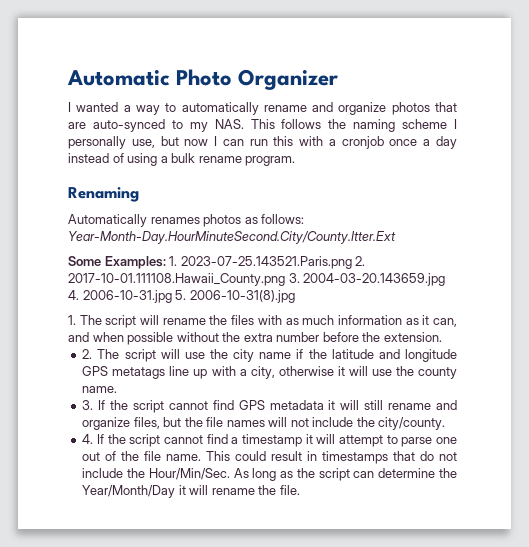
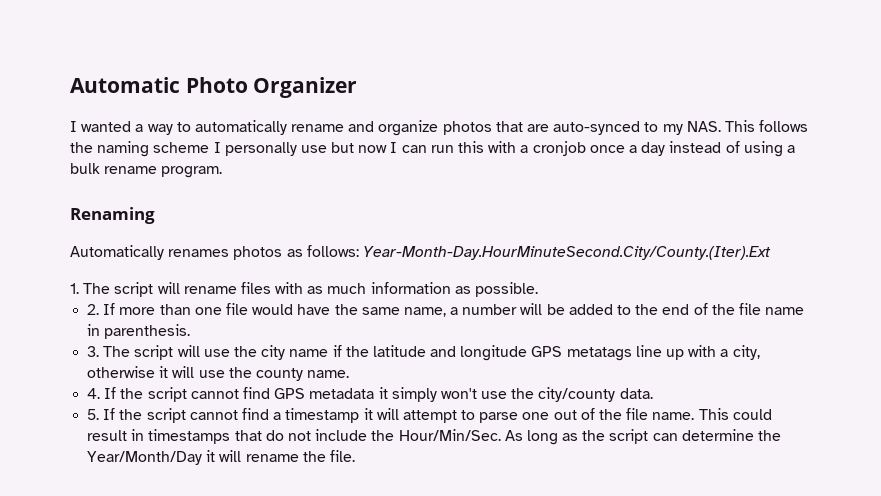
- I wanted a way to automatically rename and organize photos that are auto-synced to my NAS. This follows the naming scheme I personally use, but now I can run this with a cronjob once a day instead of using a bulk rename program.
+ I wanted a way to automatically rename and organize photos that are auto-synced to my NAS. This follows the naming scheme I personally use but now I can run this with a cronjob once a day instead of using a bulk rename program.
- Automatically renames photos as follows: Year-Month-Day.HourMinuteSecond.City/County.Itter.Ext
- Some Examples: 1. 2023-07-25.143521.Paris.png 2. 2017-10-01.111108.Hawaii_County.png 3. 2004-03-20.143659.jpg 4. 2006-10-31.jpg 5. 2006-10-31(8).jpg
+ Automatically renames photos as follows: Year-Month-Day.HourMinuteSecond.City/County.(Iter).Ext
- 1. The script will rename the files with as much information as it can, and when possible without the extra number before the extension.
- 2. The script will use the city name if the latitude and longitude GPS metatags line up with a city, otherwise it will use the county name.
+ 1. The script will rename files with as much information as possible.
+ 2. If more than one file would have the same name, a number will be added to the end of the file name in parenthesis.
+ 3. The script will use the city name if the latitude and longitude GPS metatags line up with a city, otherwise it will use the county name.
- 3. If the script cannot find GPS metadata it will still rename and organize files, but the file names will not include the city/county.
- 4. If the script cannot find a timestamp it will attempt to parse one out of the file name.
+ 4. If the script cannot find GPS metadata it simply won't use the city/county data.
+ 5. If the script cannot find a timestamp it will attempt to parse one out of the file name.

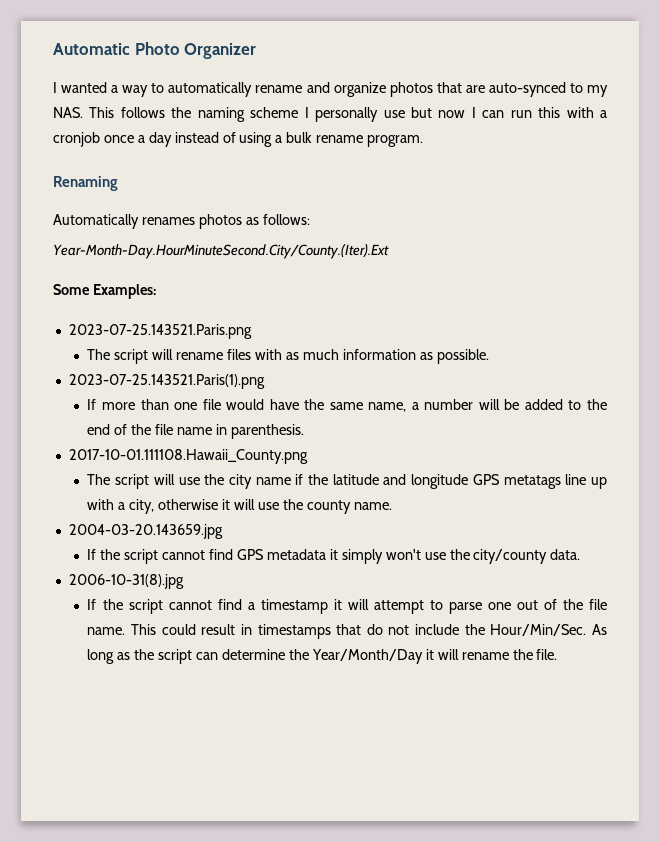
- Automatically renames photos as follows: Year-Month-Day.HourMinuteSecond.City/County.(Iter).Ext
+ Automatically renames photos as follows:
+ Year-Month-Day.HourMinuteSecond.City/County.(Iter).Ext
- 1. The script will rename files with as much information as possible.
+ Some Examples:
+ 2023-07-25.143521.Paris.png
+ The script will rename files with as much information as possible.
- 2. If more than one file would have the same name, a number will be added to the end of the file name in parenthesis.
+ 2023-07-25.143521.Paris(1).png
+ If more than one file would have the same name, a number will be added to the end of the file name in parenthesis.
- 3. The script will use the city name if the latitude and longitude GPS metatags line up with a city, otherwise it will use the county name.
+ 2017-10-01.111108.Hawaii_County.png
+ The script will use the city name if the latitude and longitude GPS metatags line up with a city, otherwise it will use the county name.
- 4. If the script cannot find GPS metadata it simply won't use the city/county data.
+ 2004-03-20.143659.jpg
+ If the script cannot find GPS metadata it simply won't use the city/county data.
- 5. If the script cannot find a timestamp it will attempt to parse one out of the file name.
+ 2006-10-31(8).jpg
+ If the script cannot find a timestamp it will attempt to parse one out of the file name.

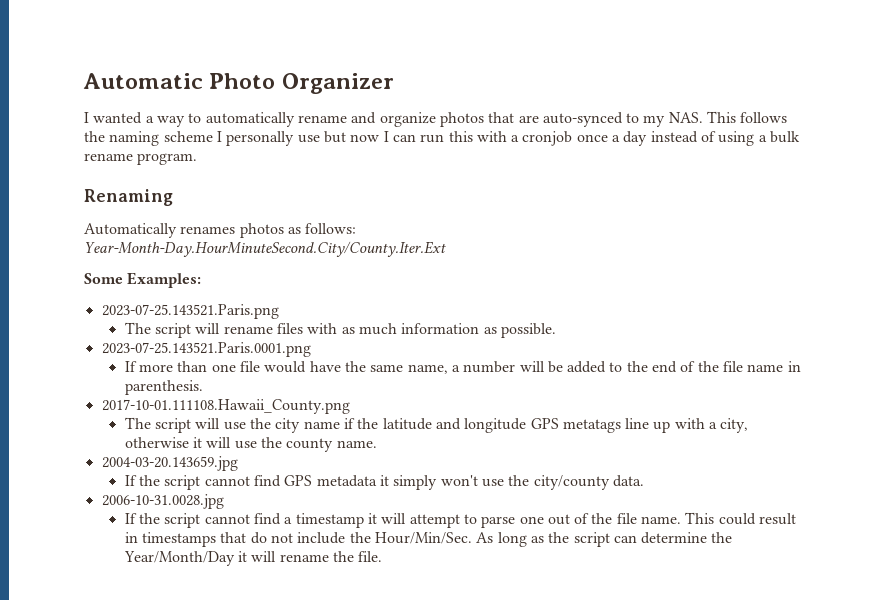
- Year-Month-Day.HourMinuteSecond.City/County.(Iter).Ext
+ Year-Month-Day.HourMinuteSecond.City/County.Iter.Ext
- 2023-07-25.143521.Paris(1).png
+ 2023-07-25.143521.Paris.0001.png
- 2006-10-31(8).jpg
+ 2006-10-31.0028.jpg

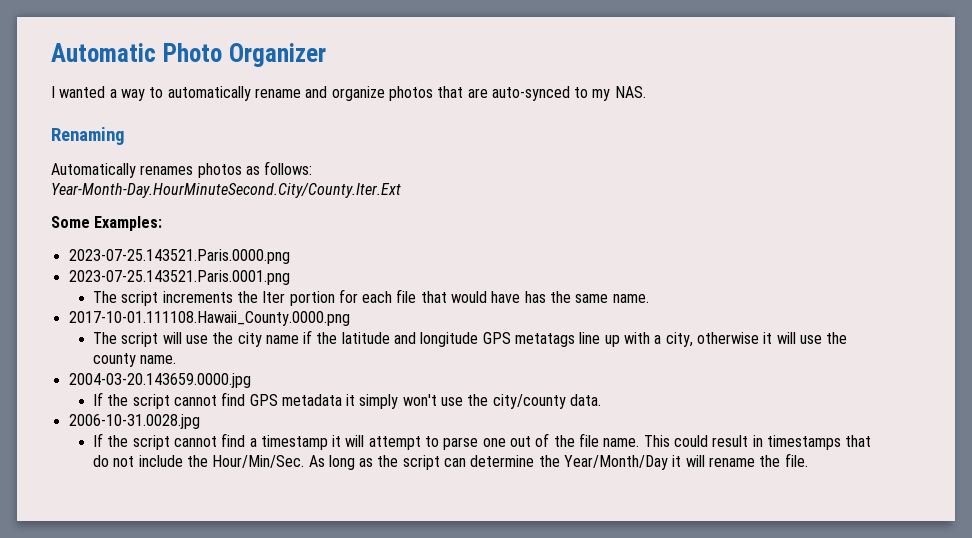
- I wanted a way to automatically rename and organize photos that are auto-synced to my NAS. This follows the naming scheme I personally use but now I can run this with a cronjob once a day instead of using a bulk rename program.
+ I wanted a way to automatically rename and organize photos that are auto-synced to my NAS.
- 2023-07-25.143521.Paris.png
- The script will rename files with as much information as possible.
+ 2023-07-25.143521.Paris.0000.png
  2023-07-25.143521.Paris.0001.png
- If more than one file would have the same name, a number will be added to the end of the file name in parenthesis.
- 2017-10-01.111108.Hawaii_County.png
+ The script increments the Iter portion for each file that would have has the same name.
+ 2017-10-01.111108.Hawaii_County.0000.png
- 2004-03-20.143659.jpg
+ 2004-03-20.143659.0000.jpg

